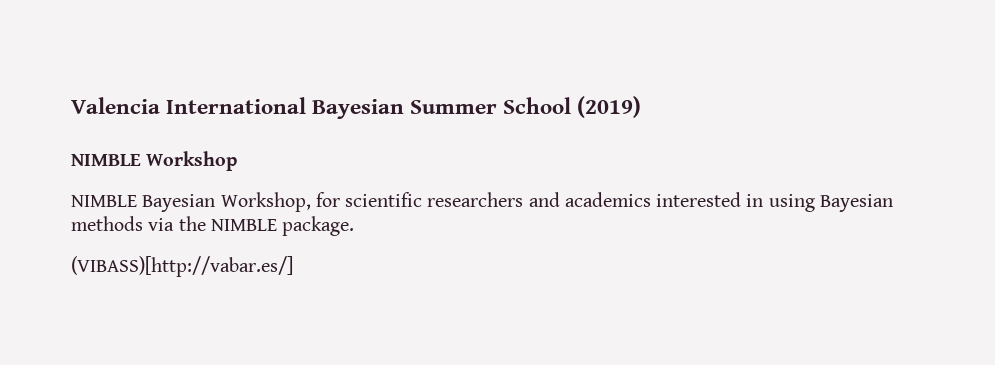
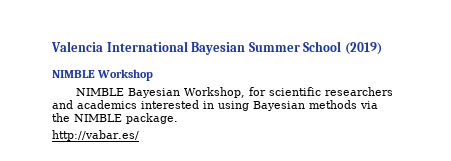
- (VIBASS)[http://vabar.es/]
+ http://vabar.es/

